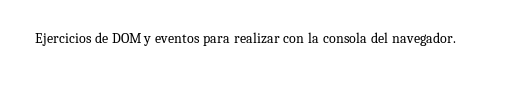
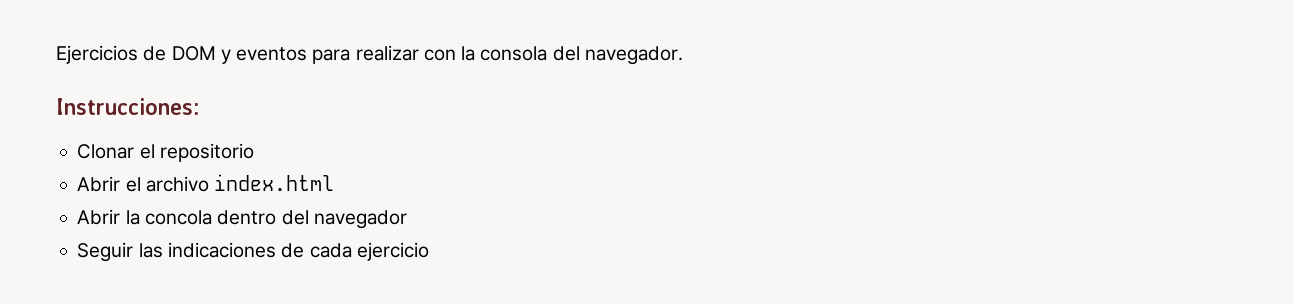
+ Instrucciones:
+ Clonar el repositorio
+ Abrir el archivo index.html
+ Abrir la concola dentro del navegador
+ Seguir las indicaciones de cada ejercicio

